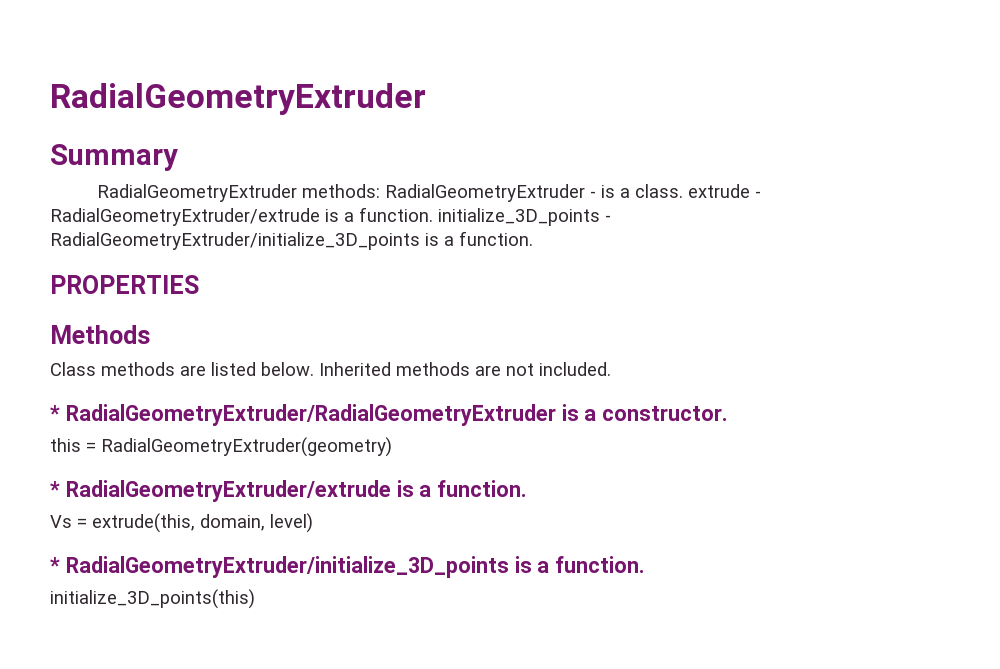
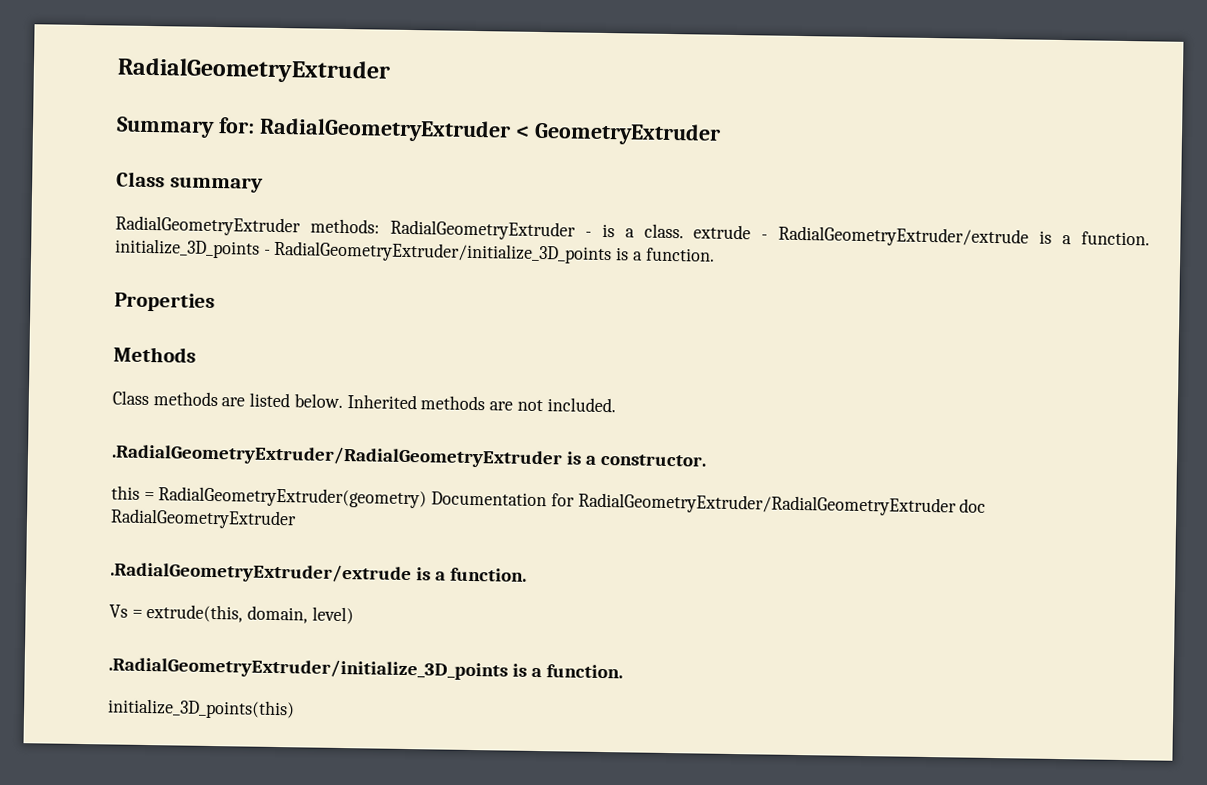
- Summary
+ Summary for: RadialGeometryExtruder < GeometryExtruder
+ Class summary
- PROPERTIES
+ Properties
- * RadialGeometryExtruder/RadialGeometryExtruder is a constructor.
+ .RadialGeometryExtruder/RadialGeometryExtruder is a constructor.
- this = RadialGeometryExtruder(geometry)
- * RadialGeometryExtruder/extrude is a function.
+ this = RadialGeometryExtruder(geometry) Documentation for RadialGeometryExtruder/RadialGeometryExtruder doc RadialGeometryExtruder
+ .RadialGeometryExtruder/extrude is a function.
- * RadialGeometryExtruder/initialize_3D_points is a function.
+ .RadialGeometryExtruder/initialize_3D_points is a function.

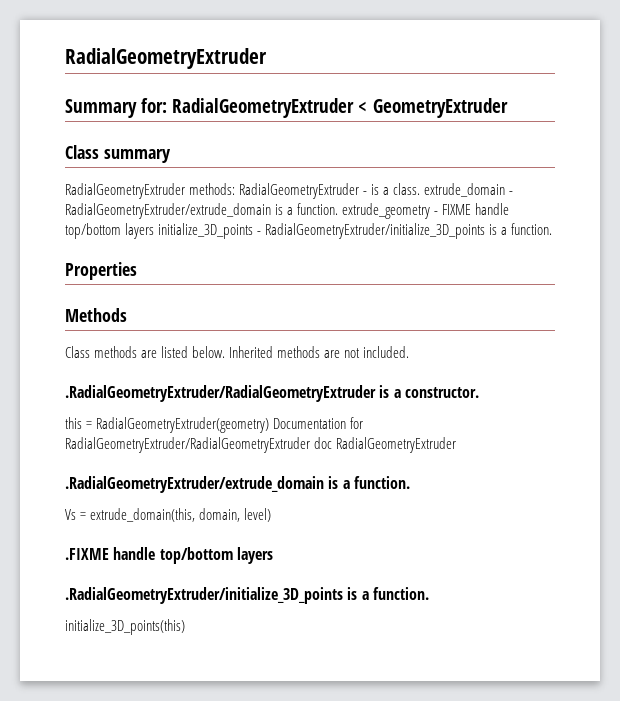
- RadialGeometryExtruder methods: RadialGeometryExtruder - is a class. extrude - RadialGeometryExtruder/extrude is a function. initialize_3D_points - RadialGeometryExtruder/initialize_3D_points is a function.
+ RadialGeometryExtruder methods: RadialGeometryExtruder - is a class. extrude_domain - RadialGeometryExtruder/extrude_domain is a function. extrude_geometry - FIXME handle top/bottom layers initialize_3D_points - RadialGeometryExtruder/initialize_3D_points is a function.
- .RadialGeometryExtruder/extrude is a function.
+ .RadialGeometryExtruder/extrude_domain is a function.
- Vs = extrude(this, domain, level)
+ Vs = extrude_domain(this, domain, level)
+ .FIXME handle top/bottom layers

